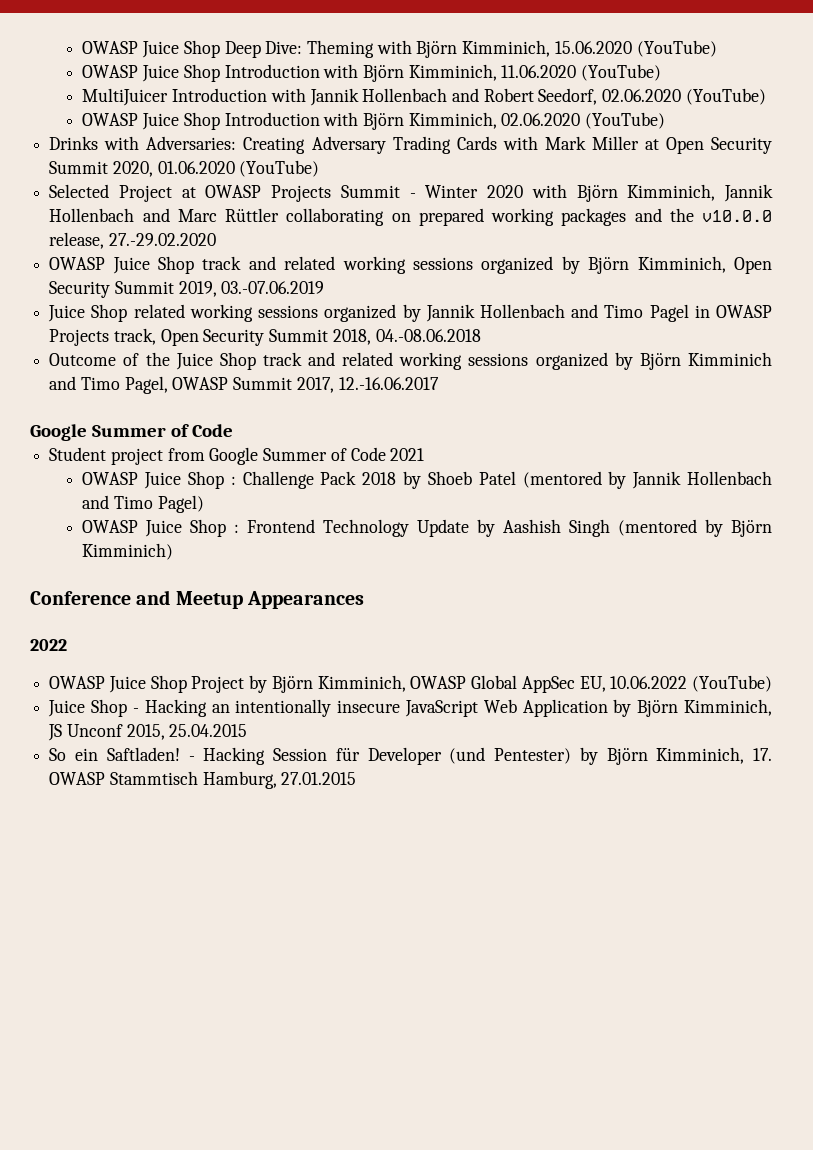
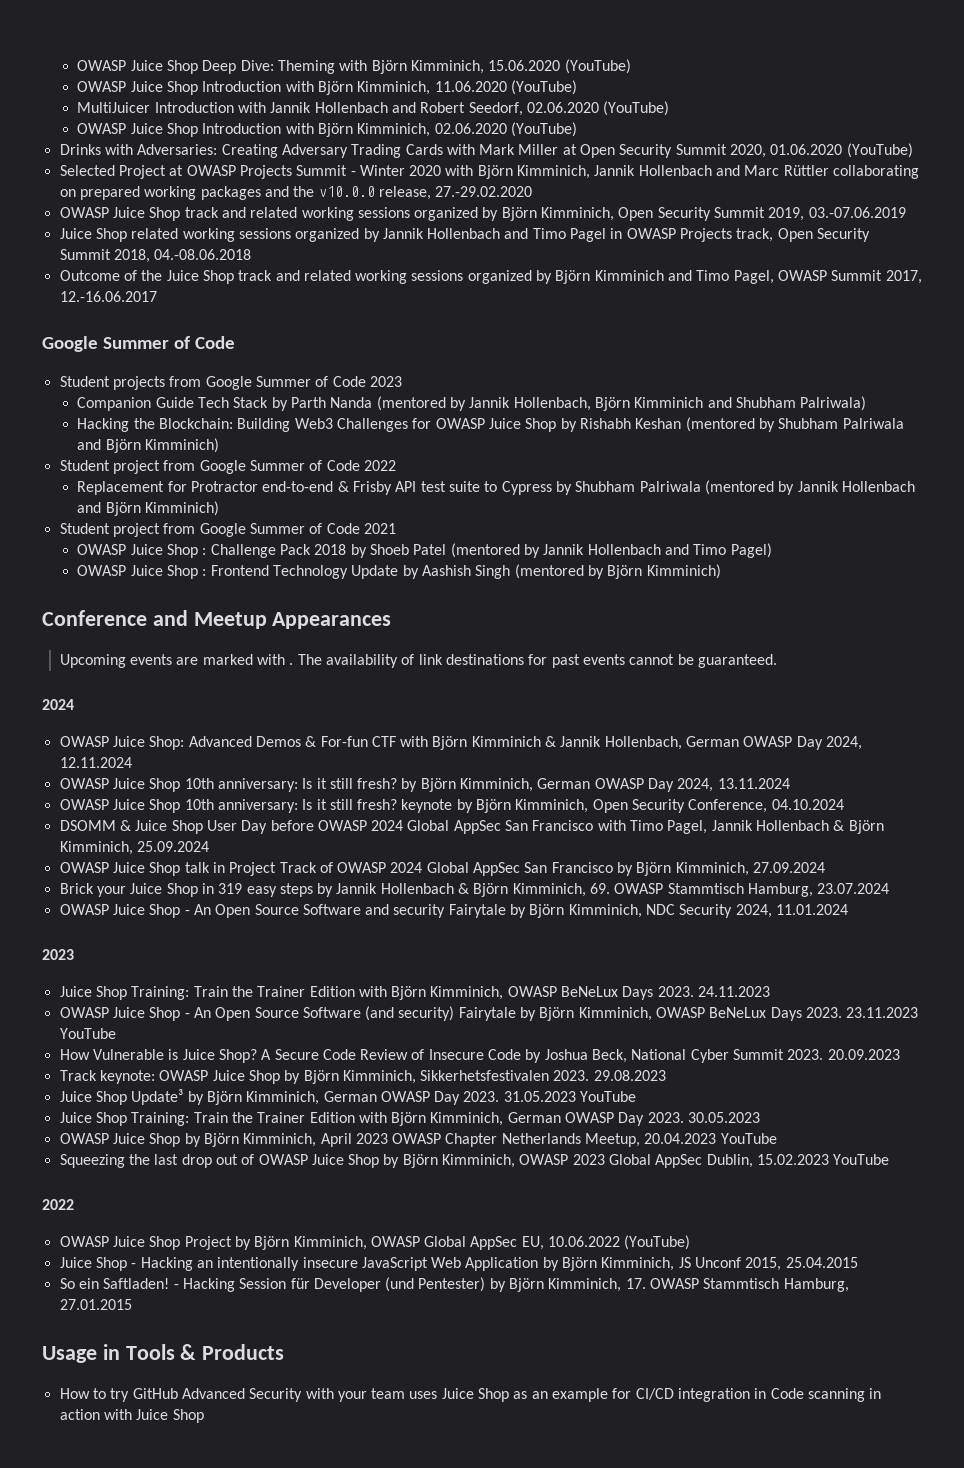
+ Student projects from Google Summer of Code 2023
+ Companion Guide Tech Stack by Parth Nanda (mentored by Jannik Hollenbach, Björn Kimminich and Shubham Palriwala)
+ Hacking the Blockchain: Building Web3 Challenges for OWASP Juice Shop by Rishabh Keshan (mentored by Shubham Palriwala and Björn Kimminich)
+ Student project from Google Summer of Code 2022
+ Replacement for Protractor end-to-end & Frisby API test suite to Cypress by Shubham Palriwala (mentored by Jannik Hollenbach and Björn Kimminich)
+ Upcoming events are marked with . The availability of link destinations for past events cannot be guaranteed.
+ 2024
+ OWASP Juice Shop: Advanced Demos & For-fun CTF with Björn Kimminich & Jannik Hollenbach, German OWASP Day 2024, 12.11.2024
+ OWASP Juice Shop 10th anniversary: Is it still fresh? by Björn Kimminich, German OWASP Day 2024, 13.11.2024
+ OWASP Juice Shop 10th anniversary: Is it still fresh? keynote by Björn Kimminich, Open Security Conference, 04.10.2024
+ DSOMM & Juice Shop User Day before OWASP 2024 Global AppSec San Francisco with Timo Pagel, Jannik Hollenbach & Björn Kimminich, 25.09.2024
+ OWASP Juice Shop talk in Project Track of OWASP 2024 Global AppSec San Francisco by Björn Kimminich, 27.09.2024
+ Brick your Juice Shop in 319 easy steps by Jannik Hollenbach & Björn Kimminich, 69. OWASP Stammtisch Hamburg, 23.07.2024
+ OWASP Juice Shop - An Open Source Software and security Fairytale by Björn Kimminich, NDC Security 2024, 11.01.2024
+ 2023
+ Juice Shop Training: Train the Trainer Edition with Björn Kimminich, OWASP BeNeLux Days 2023. 24.11.2023
+ OWASP Juice Shop - An Open Source Software (and security) Fairytale by Björn Kimminich, OWASP BeNeLux Days 2023. 23.11.2023 YouTube
+ How Vulnerable is Juice Shop? A Secure Code Review of Insecure Code by Joshua Beck, National Cyber Summit 2023. 20.09.2023
+ Track keynote: OWASP Juice Shop by Björn Kimminich, Sikkerhetsfestivalen 2023. 29.08.2023
+ Juice Shop Update³ by Björn Kimminich, German OWASP Day 2023. 31.05.2023 YouTube
+ Juice Shop Training: Train the Trainer Edition with Björn Kimminich, German OWASP Day 2023. 30.05.2023
+ OWASP Juice Shop by Björn Kimminich, April 2023 OWASP Chapter Netherlands Meetup, 20.04.2023 YouTube
+ Squeezing the last drop out of OWASP Juice Shop by Björn Kimminich, OWASP 2023 Global AppSec Dublin, 15.02.2023 YouTube
+ Usage in Tools & Products
+ How to try GitHub Advanced Security with your team uses Juice Shop as an example for CI/CD integration in Code scanning in action with Juice Shop

